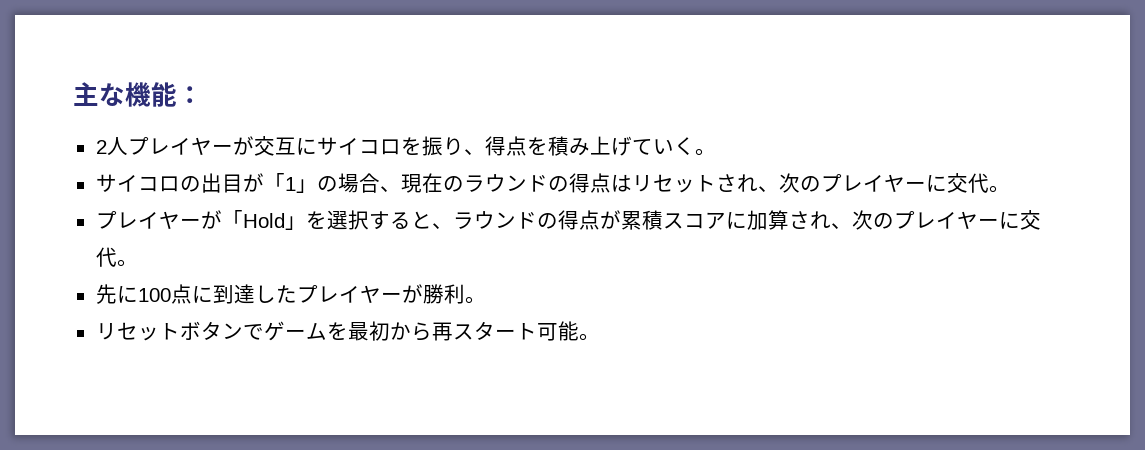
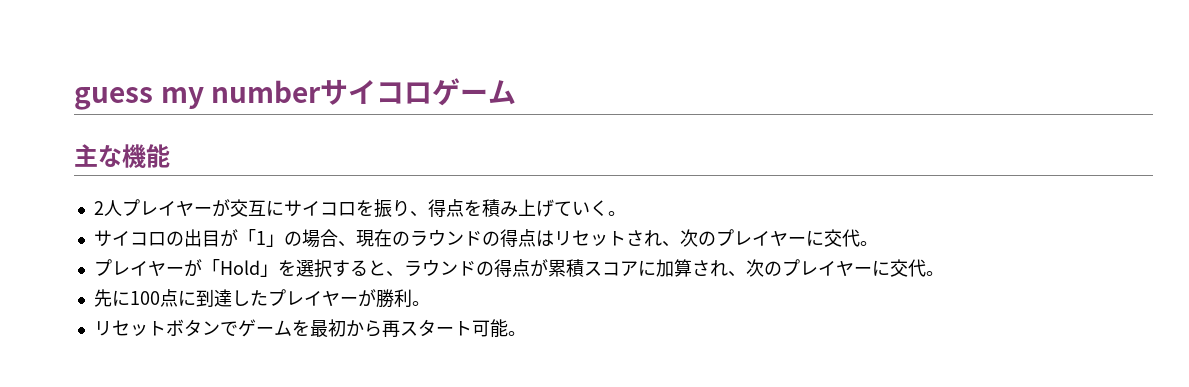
+ guess my numberサイコロゲーム
- 主な機能：
+ 主な機能

